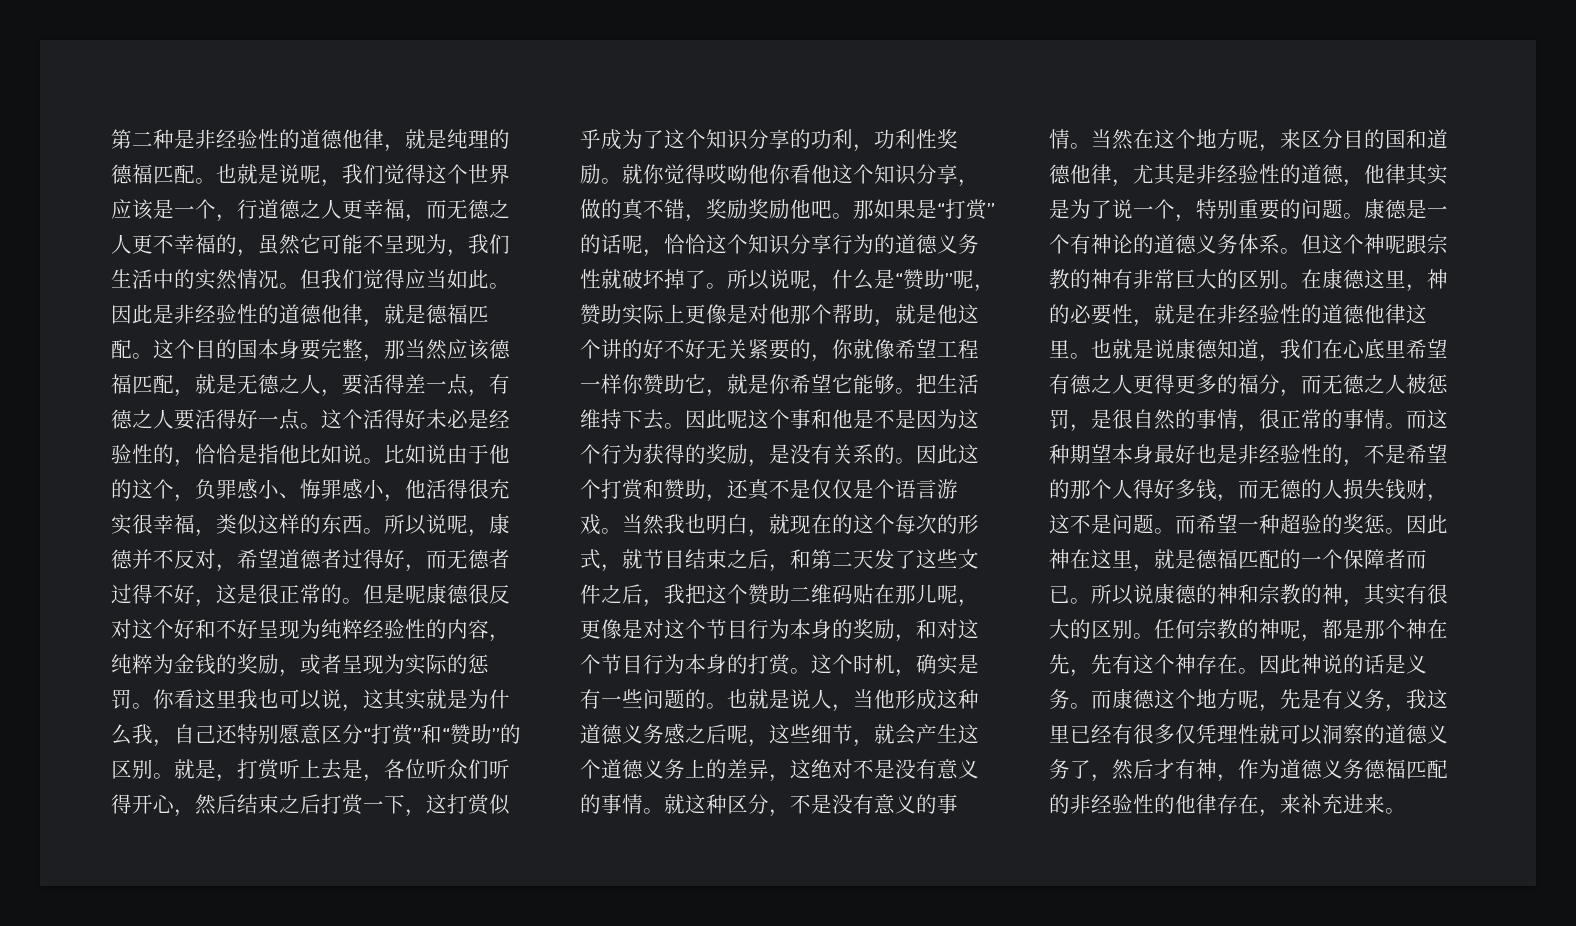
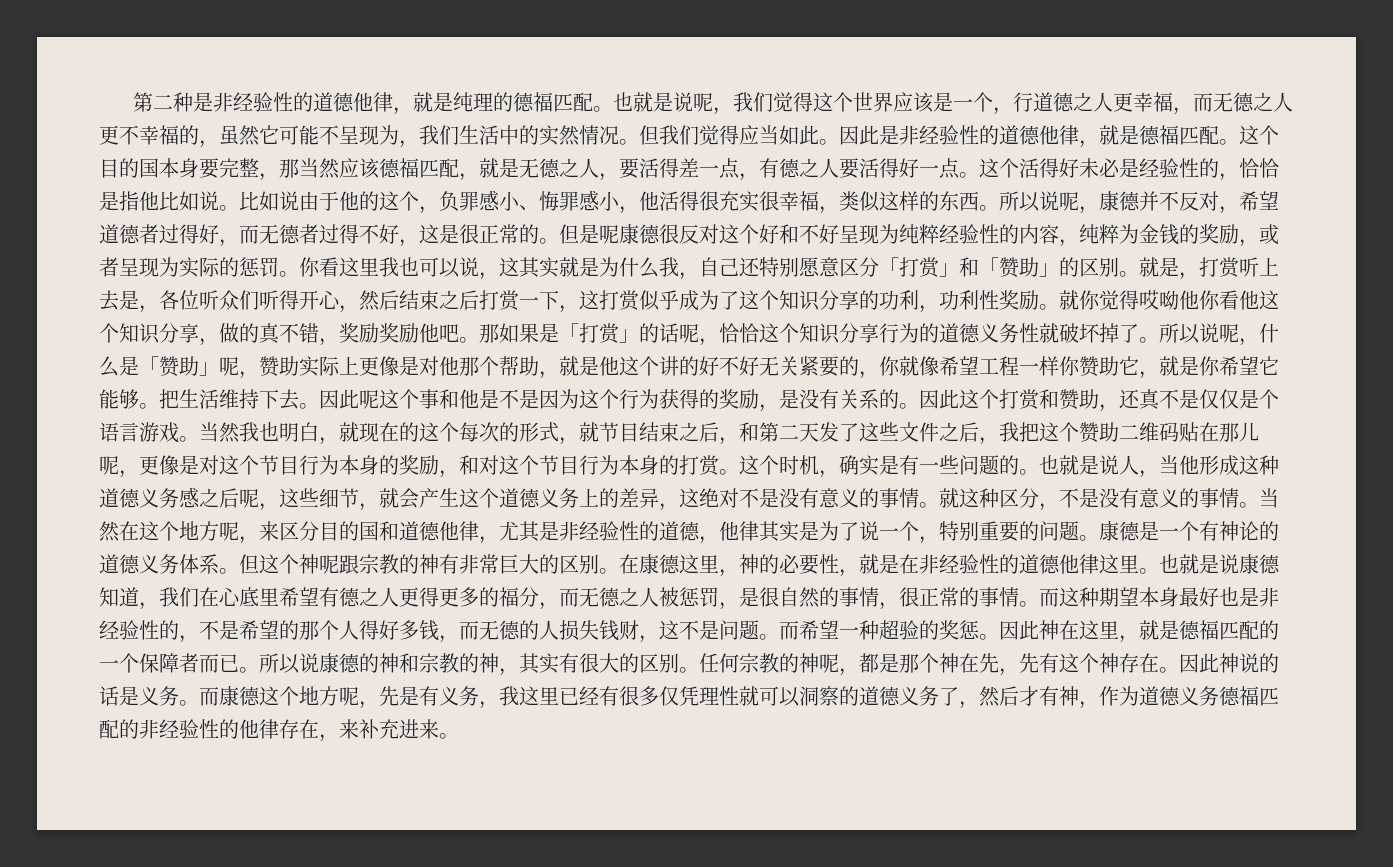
- 你看这里我也可以说，这其实就是为什么我，自己还特别愿意区分“打赏”和“赞助”的区别。
+ 你看这里我也可以说，这其实就是为什么我，自己还特别愿意区分「打赏」和「赞助」的区别。
- 那如果是“打赏”的话呢，恰恰这个知识分享行为的道德义务性就破坏掉了。
+ 那如果是「打赏」的话呢，恰恰这个知识分享行为的道德义务性就破坏掉了。
- 所以说呢，什么是“赞助”呢，赞助实际上更像是对他那个帮助，就是他这个讲的好不好无关紧要的，你就像希望工程一样你赞助它，就是你希望它能够。
+ 所以说呢，什么是「赞助」呢，赞助实际上更像是对他那个帮助，就是他这个讲的好不好无关紧要的，你就像希望工程一样你赞助它，就是你希望它能够。

